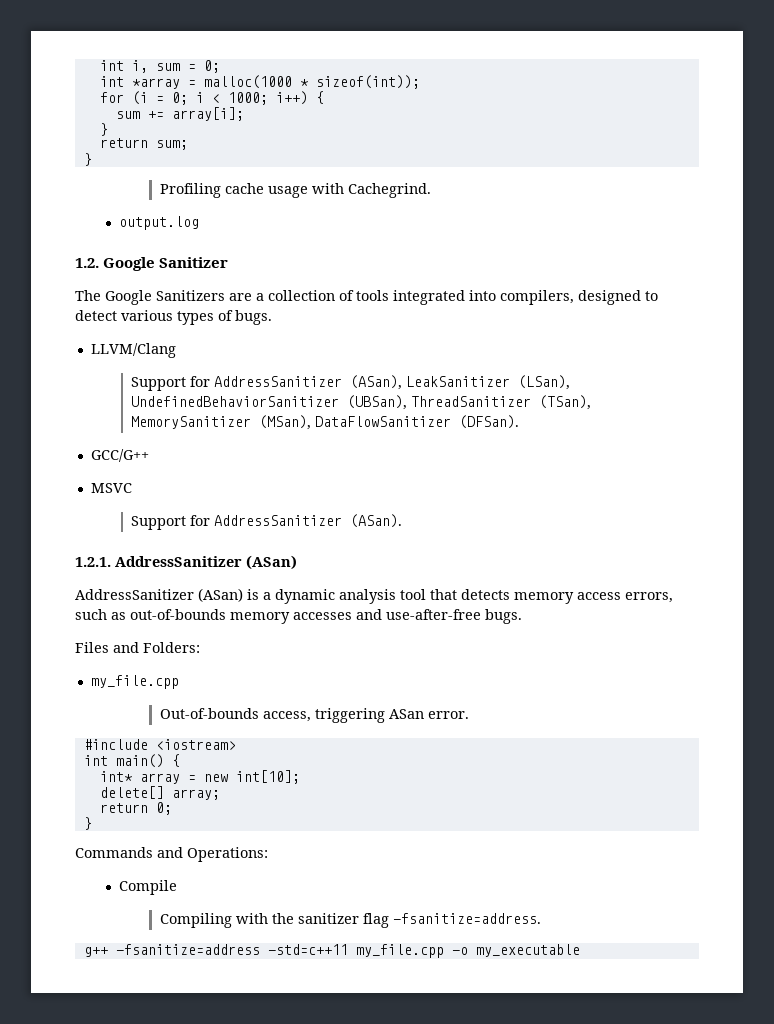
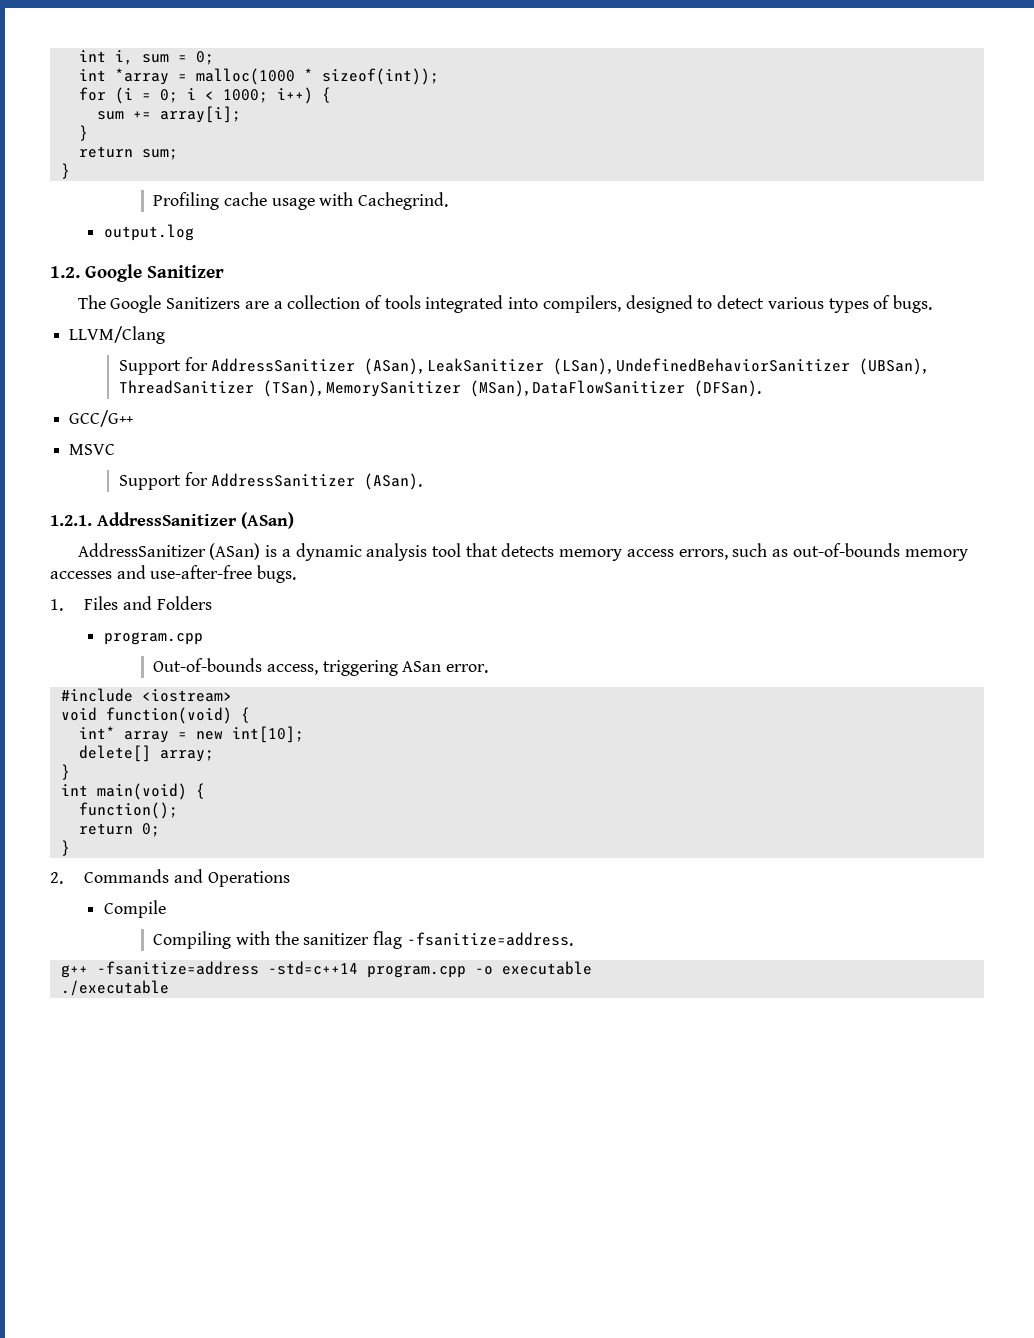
- Files and Folders:
- my_file.cpp
+ 1. Files and Folders
+ program.cpp
- int main() {
+ void function(void) {
  delete[] array;
+ }
+ int main(void) {
+ function();
- Commands and Operations:
+ 2. Commands and Operations
- g++ -fsanitize=address -std=c++11 my_file.cpp -o my_executable
+ g++ -fsanitize=address -std=c++14 program.cpp -o executable
+ ./executable

